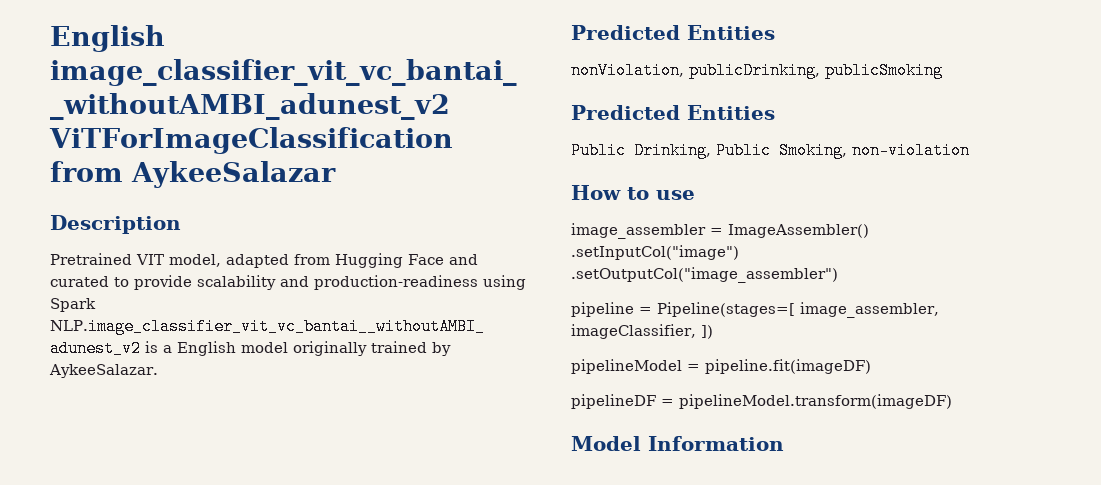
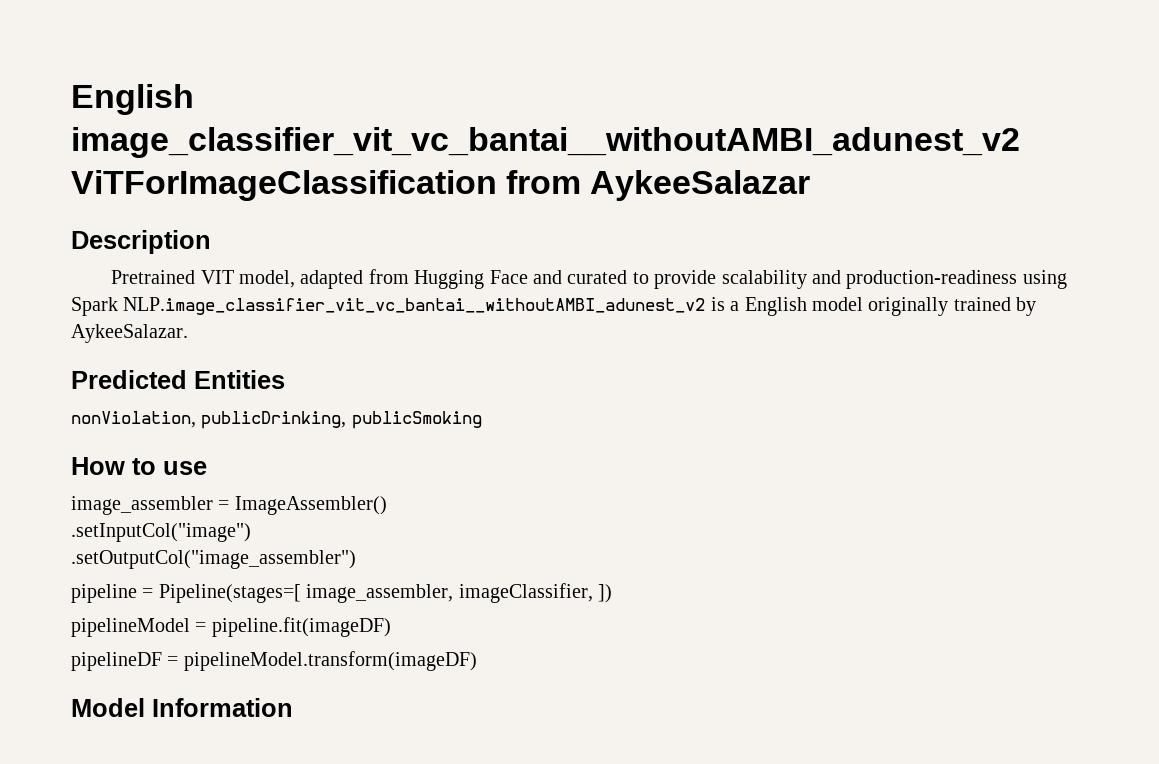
  nonViolation, publicDrinking, publicSmoking
- Predicted Entities
- Public Drinking, Public Smoking, non-violation

